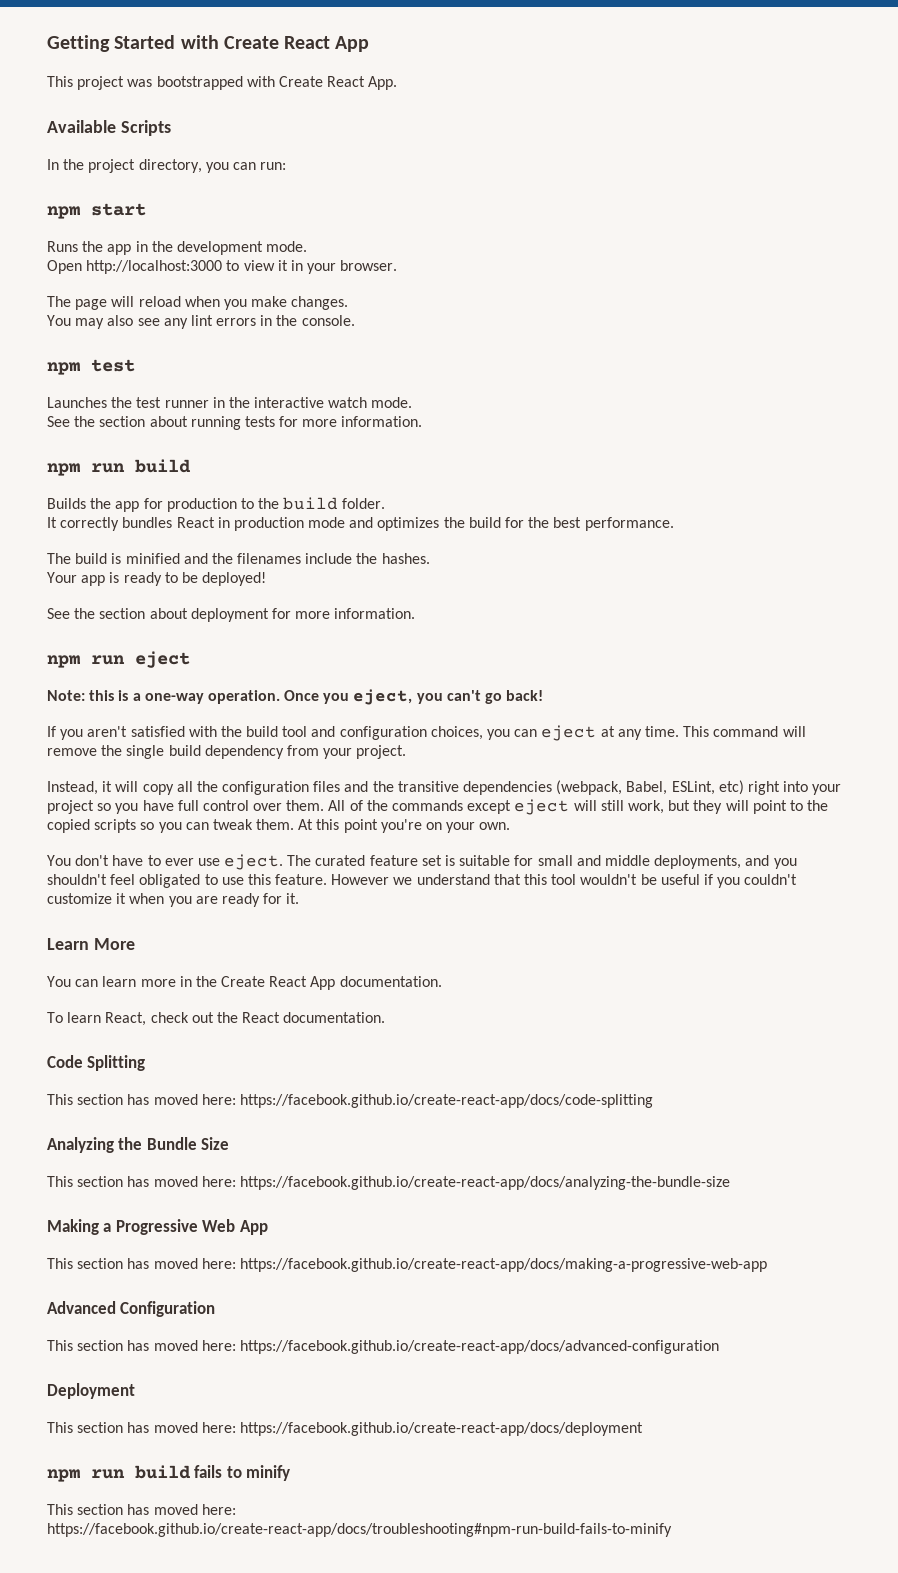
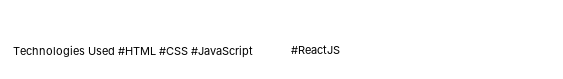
- Getting Started with Create React App
- This project was bootstrapped with Create React App.
- Available Scripts
- In the project directory, you can run:
- npm start
- Runs the app in the development mode.
- Open http://localhost:3000 to view it in your browser.
- The page will reload when you make changes.
- You may also see any lint errors in the console.
- npm test
- Launches the test runner in the interactive watch mode.
- See the section about running tests for more information.
- npm run build
- Builds the app for production to the build folder.
- It correctly bundles React in production mode and optimizes the build for the best performance.
- The build is minified and the filenames include the hashes.
- Your app is ready to be deployed!
- See the section about deployment for more information.
- npm run eject
- Note: this is a one-way operation. Once you eject, you can't go back!
- If you aren't satisfied with the build tool and configuration choices, you can eject at any time. This command will remove the single build dependency from your project.
- Instead, it will copy all the configuration files and the transitive dependencies (webpack, Babel, ESLint, etc) right into your project so you have full control over them. All of the commands except eject will still work, but they will point to the copied scripts so you can tweak them. At this point you're on your own.
- You don't have to ever use eject. The curated feature set is suitable for small and middle deployments, and you shouldn't feel obligated to use this feature. However we understand that this tool wouldn't be useful if you couldn't customize it when you are ready for it.
- Learn More
- You can learn more in the Create React App documentation.
- To learn React, check out the React documentation.
- Code Splitting
- This section has moved here: https://facebook.github.io/create-react-app/docs/code-splitting
- Analyzing the Bundle Size
- This section has moved here: https://facebook.github.io/create-react-app/docs/analyzing-the-bundle-size
- Making a Progressive Web App
- This section has moved here: https://facebook.github.io/create-react-app/docs/making-a-progressive-web-app
- Advanced Configuration
- This section has moved here: https://facebook.github.io/create-react-app/docs/advanced-configuration
- Deployment
- This section has moved here: https://facebook.github.io/create-react-app/docs/deployment
- npm run build fails to minify
- This section has moved here: https://facebook.github.io/create-react-app/docs/troubleshooting#npm-run-build-fails-to-minify
+ Technologies Used #HTML #CSS #JavaScript #ReactJS

